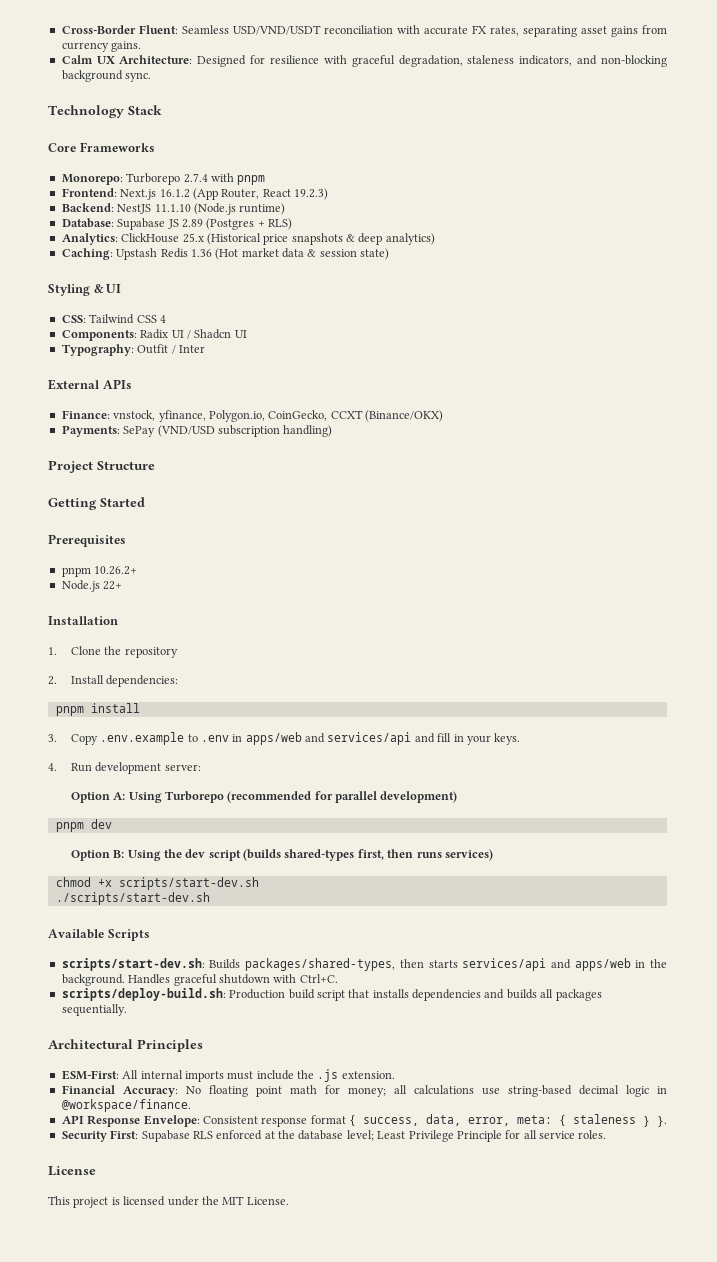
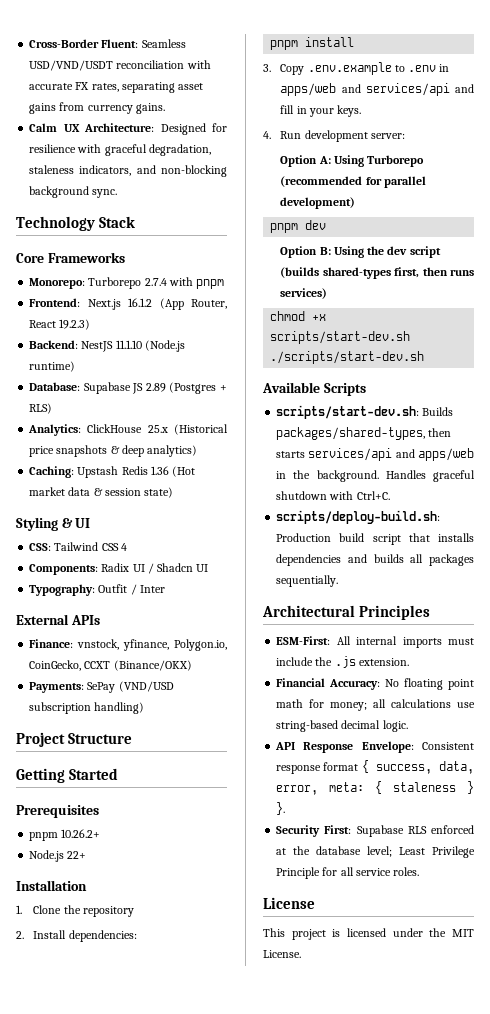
- Financial Accuracy: No floating point math for money; all calculations use string-based decimal logic in @workspace/finance.
+ Financial Accuracy: No floating point math for money; all calculations use string-based decimal logic.

